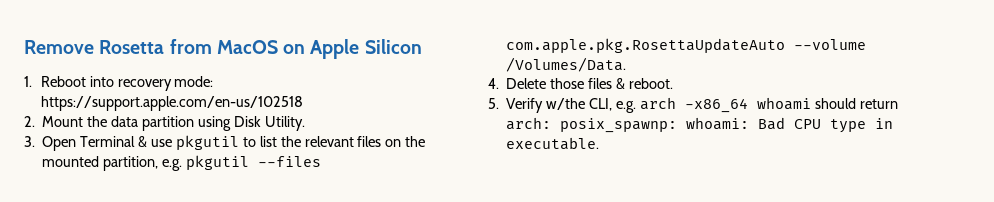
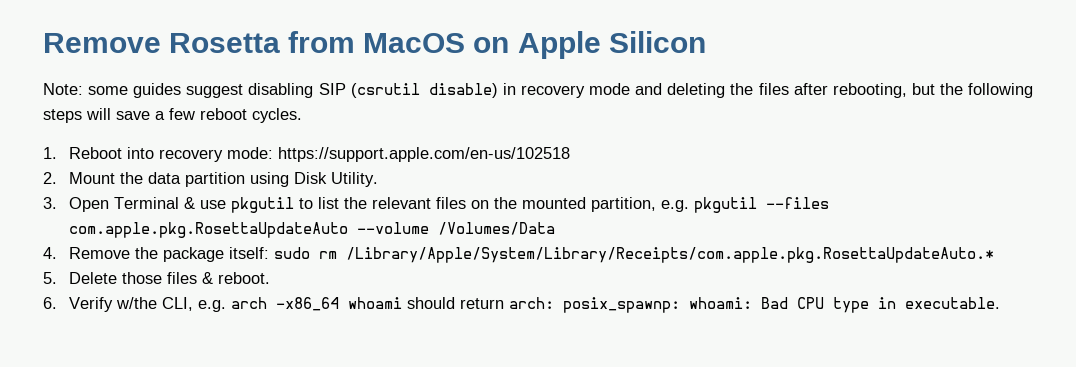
+ Note: some guides suggest disabling SIP (csrutil disable) in recovery mode and deleting the files after rebooting, but the following steps will save a few reboot cycles.
- 3. Open Terminal & use pkgutil to list the relevant files on the mounted partition, e.g. pkgutil --files com.apple.pkg.RosettaUpdateAuto --volume /Volumes/Data.
- 4. Delete those files & reboot.
+ 3. Open Terminal & use pkgutil to list the relevant files on the mounted partition, e.g. pkgutil --files com.apple.pkg.RosettaUpdateAuto --volume /Volumes/Data
+ 4. Remove the package itself: sudo rm /Library/Apple/System/Library/Receipts/com.apple.pkg.RosettaUpdateAuto.*
+ 5. Delete those files & reboot.
- 5. Verify w/the CLI, e.g. arch -x86_64 whoami should return arch: posix_spawnp: whoami: Bad CPU type in executable.
+ 6. Verify w/the CLI, e.g. arch -x86_64 whoami should return arch: posix_spawnp: whoami: Bad CPU type in executable.

